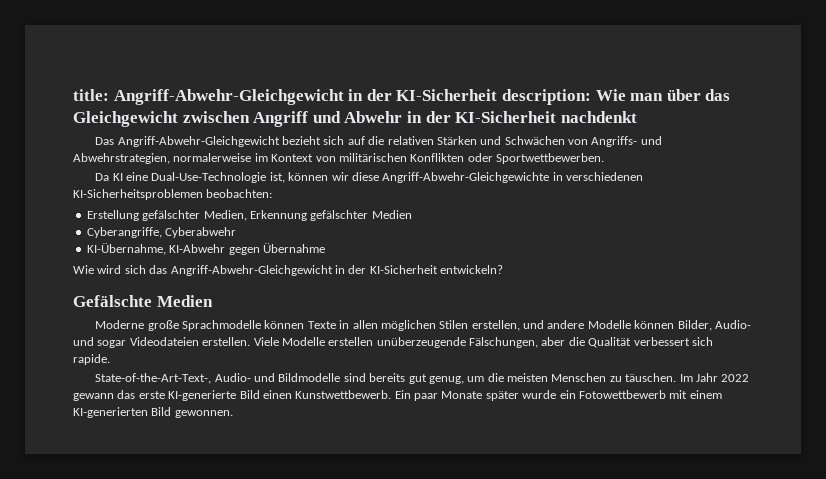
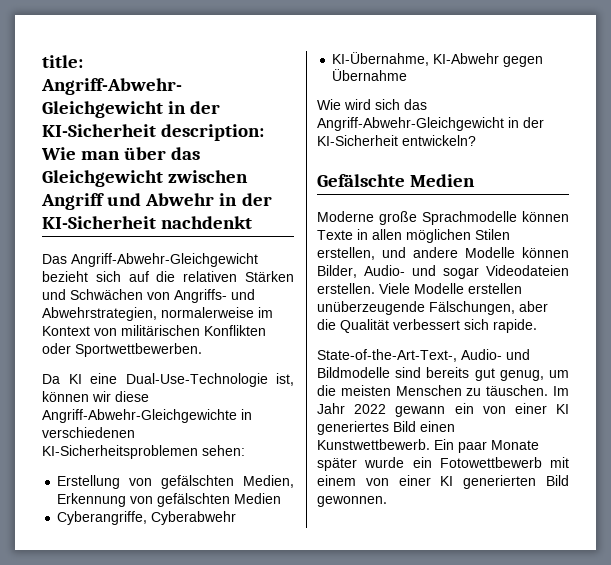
- Da KI eine Dual-Use-Technologie ist, können wir diese Angriff-Abwehr-Gleichgewichte in verschiedenen KI-Sicherheitsproblemen beobachten:
+ Da KI eine Dual-Use-Technologie ist, können wir diese Angriff-Abwehr-Gleichgewichte in verschiedenen KI-Sicherheitsproblemen sehen:
- Erstellung gefälschter Medien, Erkennung gefälschter Medien
+ Erstellung von gefälschten Medien, Erkennung von gefälschten Medien
- Im Jahr 2022 gewann das erste KI-generierte Bild einen Kunstwettbewerb.
+ Im Jahr 2022 gewann ein von einer KI generiertes Bild einen Kunstwettbewerb.
- Ein paar Monate später wurde ein Fotowettbewerb mit einem KI-generierten Bild gewonnen.
+ Ein paar Monate später wurde ein Fotowettbewerb mit einem von einer KI generierten Bild gewonnen.

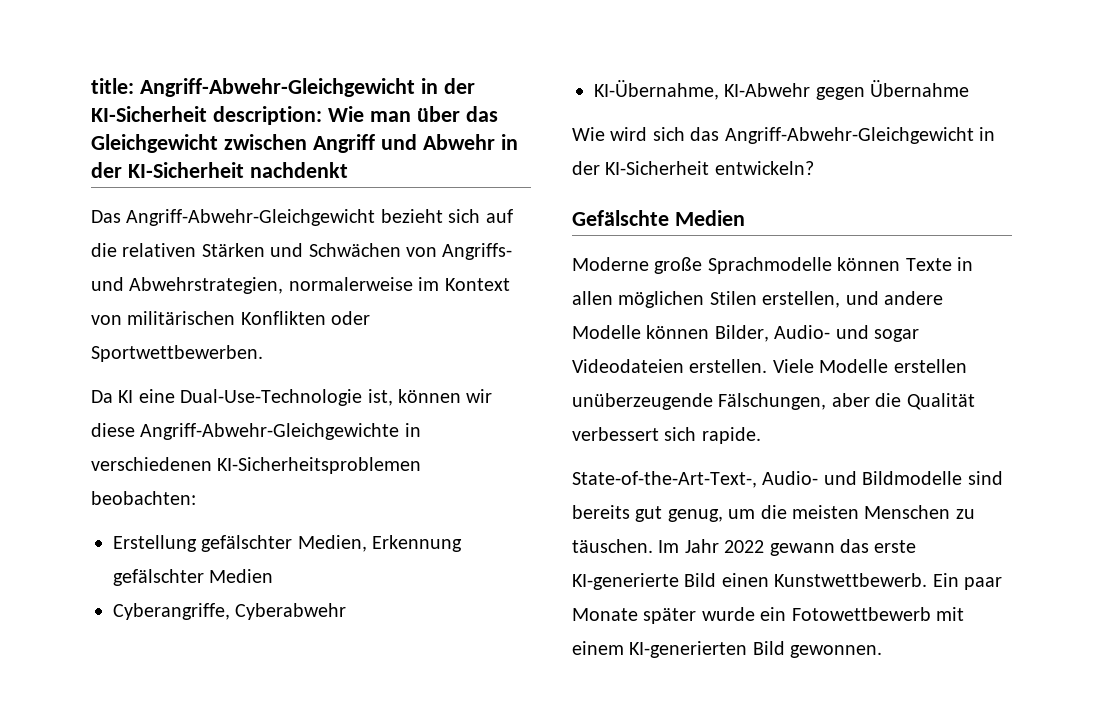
- Da KI eine Dual-Use-Technologie ist, können wir diese Angriff-Abwehr-Gleichgewichte in verschiedenen KI-Sicherheitsproblemen sehen:
+ Da KI eine Dual-Use-Technologie ist, können wir diese Angriff-Abwehr-Gleichgewichte in verschiedenen KI-Sicherheitsproblemen beobachten:
- Erstellung von gefälschten Medien, Erkennung von gefälschten Medien
+ Erstellung gefälschter Medien, Erkennung gefälschter Medien
- Im Jahr 2022 gewann ein von einer KI generiertes Bild einen Kunstwettbewerb.
+ Im Jahr 2022 gewann das erste KI-generierte Bild einen Kunstwettbewerb.
- Ein paar Monate später wurde ein Fotowettbewerb mit einem von einer KI generierten Bild gewonnen.
+ Ein paar Monate später wurde ein Fotowettbewerb mit einem KI-generierten Bild gewonnen.

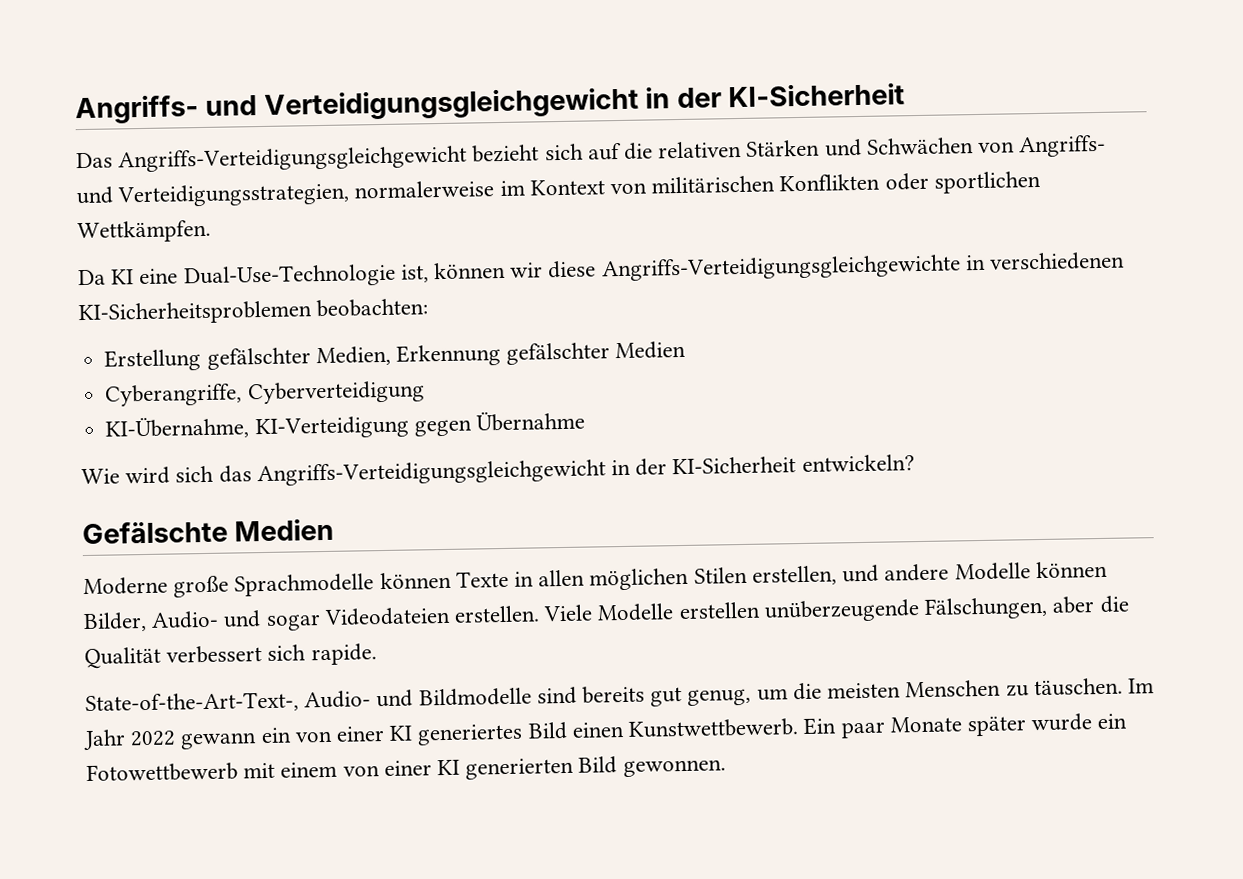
- title: Angriff-Abwehr-Gleichgewicht in der KI-Sicherheit description: Wie man über das Gleichgewicht zwischen Angriff und Abwehr in der KI-Sicherheit nachdenkt
+ Angriffs- und Verteidigungsgleichgewicht in der KI-Sicherheit
- Das Angriff-Abwehr-Gleichgewicht bezieht sich auf die relativen Stärken und Schwächen von Angriffs- und Abwehrstrategien, normalerweise im Kontext von militärischen Konflikten oder Sportwettbewerben.
+ Das Angriffs-Verteidigungsgleichgewicht bezieht sich auf die relativen Stärken und Schwächen von Angriffs- und Verteidigungsstrategien, normalerweise im Kontext von militärischen Konflikten oder sportlichen Wettkämpfen.
- Da KI eine Dual-Use-Technologie ist, können wir diese Angriff-Abwehr-Gleichgewichte in verschiedenen KI-Sicherheitsproblemen beobachten:
+ Da KI eine Dual-Use-Technologie ist, können wir diese Angriffs-Verteidigungsgleichgewichte in verschiedenen KI-Sicherheitsproblemen beobachten:
- Cyberangriffe, Cyberabwehr
+ Cyberangriffe, Cyberverteidigung
- KI-Übernahme, KI-Abwehr gegen Übernahme
+ KI-Übernahme, KI-Verteidigung gegen Übernahme
- Wie wird sich das Angriff-Abwehr-Gleichgewicht in der KI-Sicherheit entwickeln?
+ Wie wird sich das Angriffs-Verteidigungsgleichgewicht in der KI-Sicherheit entwickeln?
- Im Jahr 2022 gewann das erste KI-generierte Bild einen Kunstwettbewerb.
+ Im Jahr 2022 gewann ein von einer KI generiertes Bild einen Kunstwettbewerb.
- Ein paar Monate später wurde ein Fotowettbewerb mit einem KI-generierten Bild gewonnen.
+ Ein paar Monate später wurde ein Fotowettbewerb mit einem von einer KI generierten Bild gewonnen.

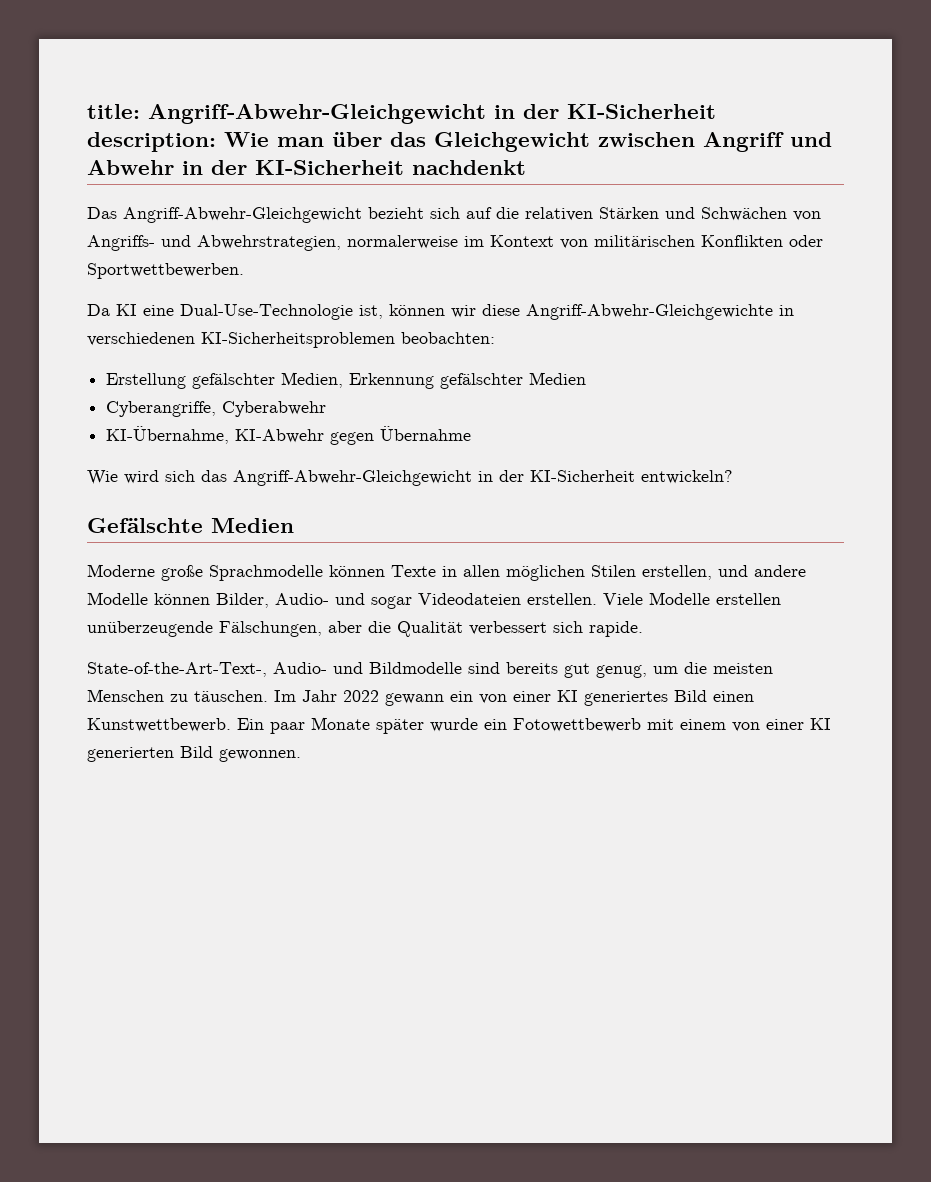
- Angriffs- und Verteidigungsgleichgewicht in der KI-Sicherheit
+ title: Angriff-Abwehr-Gleichgewicht in der KI-Sicherheit description: Wie man über das Gleichgewicht zwischen Angriff und Abwehr in der KI-Sicherheit nachdenkt
- Das Angriffs-Verteidigungsgleichgewicht bezieht sich auf die relativen Stärken und Schwächen von Angriffs- und Verteidigungsstrategien, normalerweise im Kontext von militärischen Konflikten oder sportlichen Wettkämpfen.
+ Das Angriff-Abwehr-Gleichgewicht bezieht sich auf die relativen Stärken und Schwächen von Angriffs- und Abwehrstrategien, normalerweise im Kontext von militärischen Konflikten oder Sportwettbewerben.
- Da KI eine Dual-Use-Technologie ist, können wir diese Angriffs-Verteidigungsgleichgewichte in verschiedenen KI-Sicherheitsproblemen beobachten:
+ Da KI eine Dual-Use-Technologie ist, können wir diese Angriff-Abwehr-Gleichgewichte in verschiedenen KI-Sicherheitsproblemen beobachten:
- Cyberangriffe, Cyberverteidigung
+ Cyberangriffe, Cyberabwehr
- KI-Übernahme, KI-Verteidigung gegen Übernahme
+ KI-Übernahme, KI-Abwehr gegen Übernahme
- Wie wird sich das Angriffs-Verteidigungsgleichgewicht in der KI-Sicherheit entwickeln?
+ Wie wird sich das Angriff-Abwehr-Gleichgewicht in der KI-Sicherheit entwickeln?

